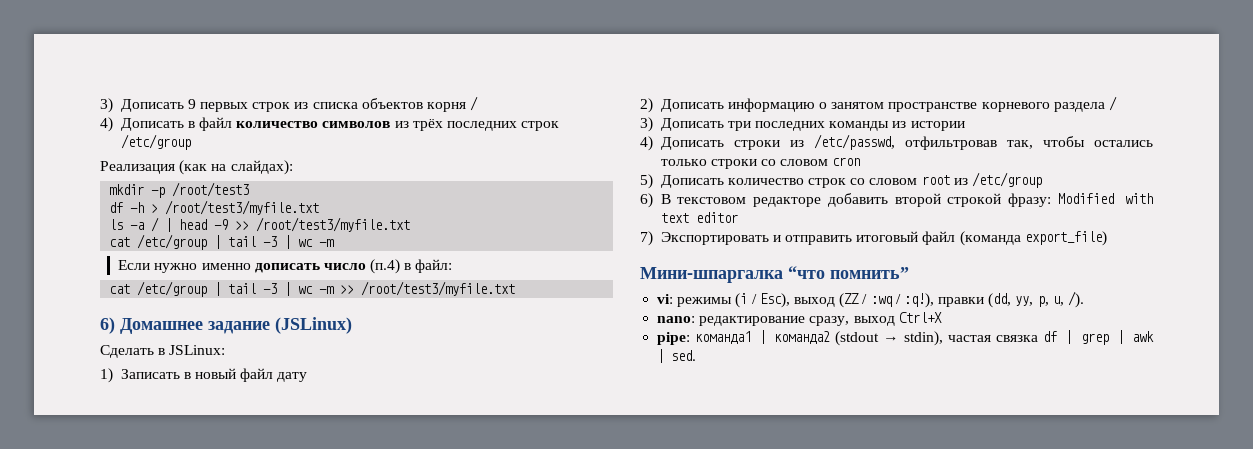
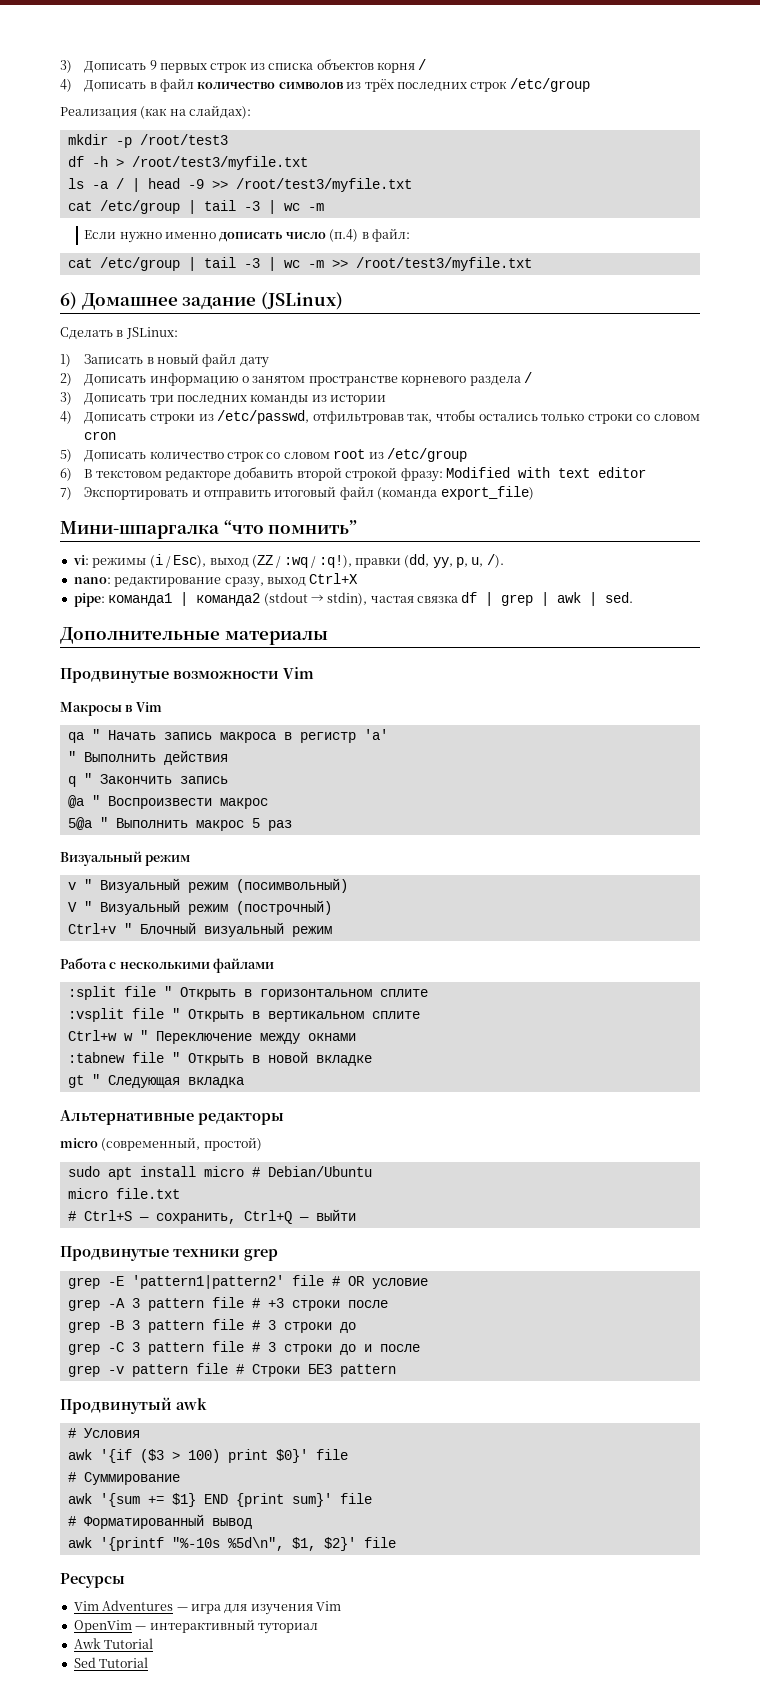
+ Дополнительные материалы
+ Продвинутые возможности Vim
+ Макросы в Vim
+ qa " Начать запись макроса в регистр 'a'
+ " Выполнить действия
+ q " Закончить запись
+ @a " Воспроизвести макрос
+ 5@a " Выполнить макрос 5 раз
+ Визуальный режим
+ v " Визуальный режим (посимвольный)
+ V " Визуальный режим (построчный)
+ Ctrl+v " Блочный визуальный режим
+ Работа с несколькими файлами
+ :split file " Открыть в горизонтальном сплите
+ :vsplit file " Открыть в вертикальном сплите
+ Ctrl+w w " Переключение между окнами
+ :tabnew file " Открыть в новой вкладке
+ gt " Следующая вкладка
+ Альтернативные редакторы
+ micro (современный, простой)
+ sudo apt install micro # Debian/Ubuntu
+ micro file.txt
+ # Ctrl+S — сохранить, Ctrl+Q — выйти
+ Продвинутые техники grep
+ grep -E 'pattern1|pattern2' file # OR условие
+ grep -A 3 pattern file # +3 строки после
+ grep -B 3 pattern file # 3 строки до
+ grep -C 3 pattern file # 3 строки до и после
+ grep -v pattern file # Строки БЕЗ pattern
+ Продвинутый awk
+ # Условия
+ awk '{if ($3 > 100) print $0}' file
+ # Суммирование
+ awk '{sum += $1} END {print sum}' file
+ # Форматированный вывод
+ awk '{printf "%-10s %5d\n", $1, $2}' file
+ Ресурсы
+ Vim Adventures — игра для изучения Vim
+ OpenVim — интерактивный туториал
+ Awk Tutorial
+ Sed Tutorial

